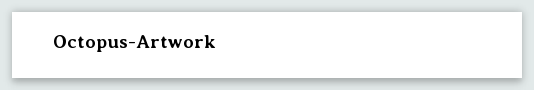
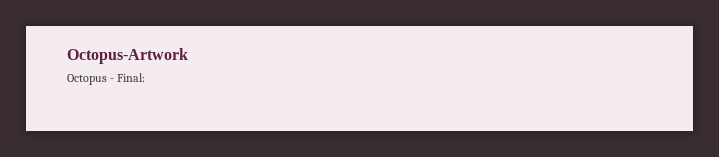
+ Octopus - Final:

